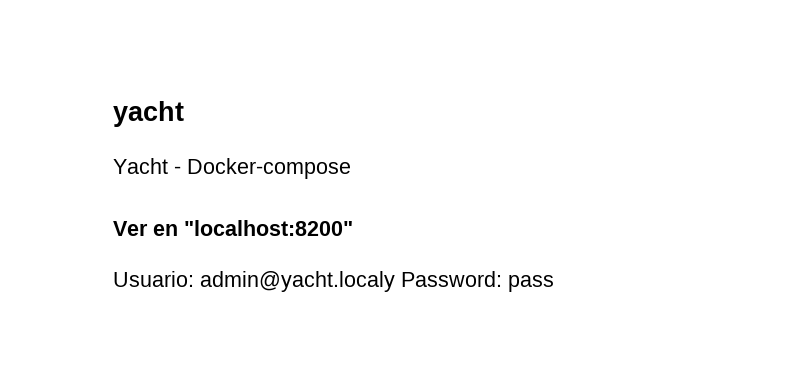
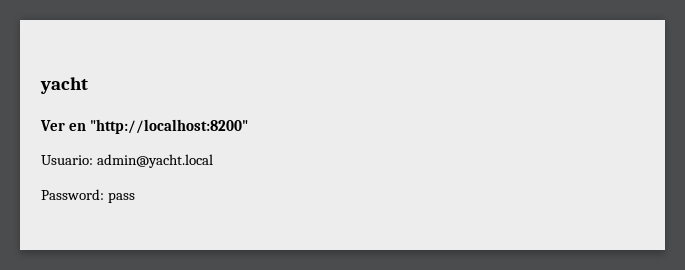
- Yacht - Docker-compose
- Ver en "localhost:8200"
+ Ver en "http://localhost:8200"
- Usuario: admin@yacht.localy Password: pass
+ Usuario: admin@yacht.local
+ Password: pass

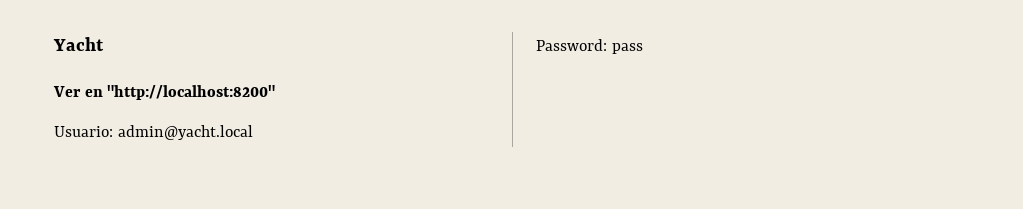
- yacht
+ Yacht

